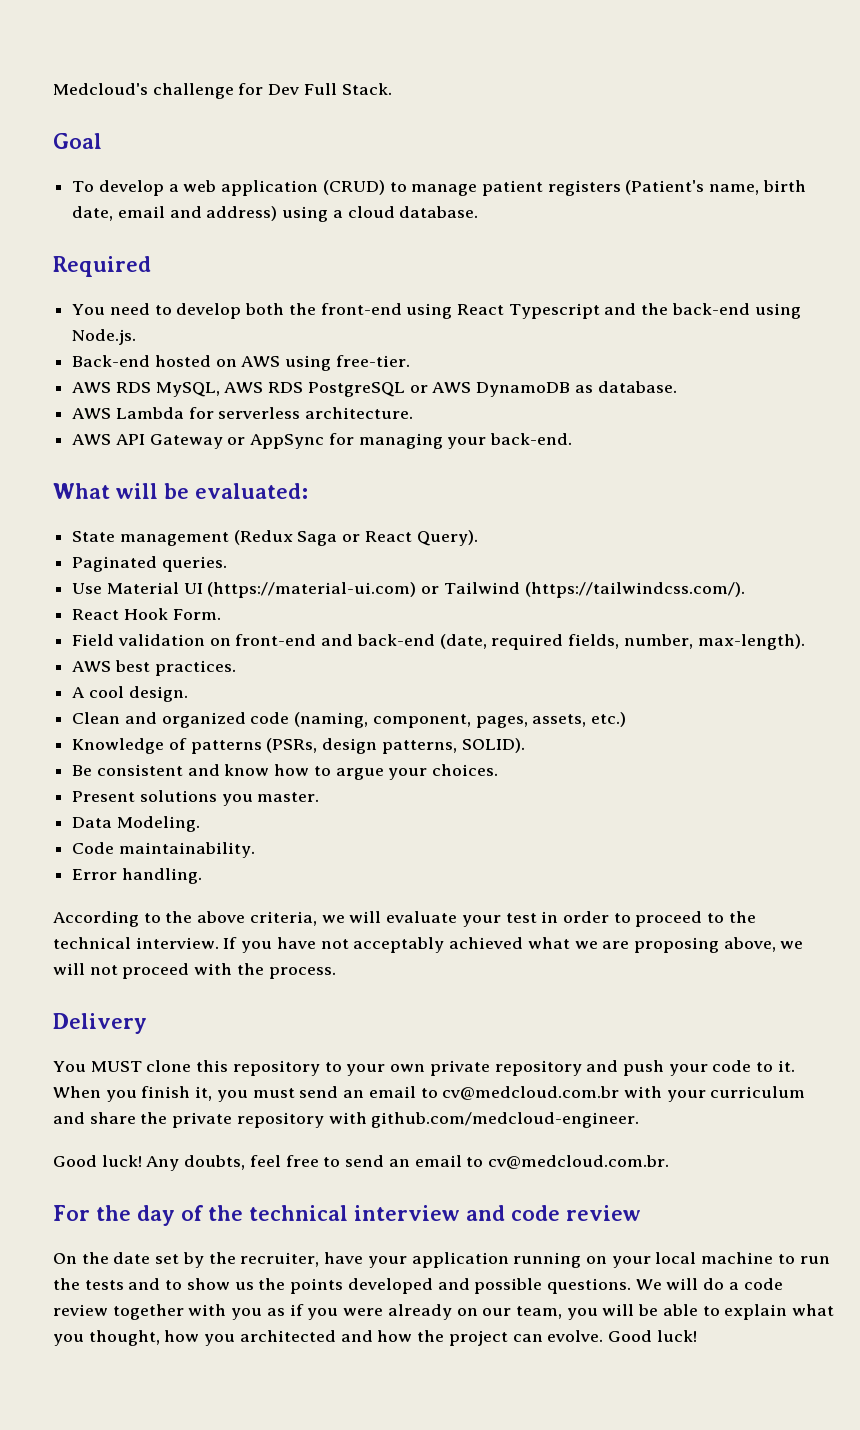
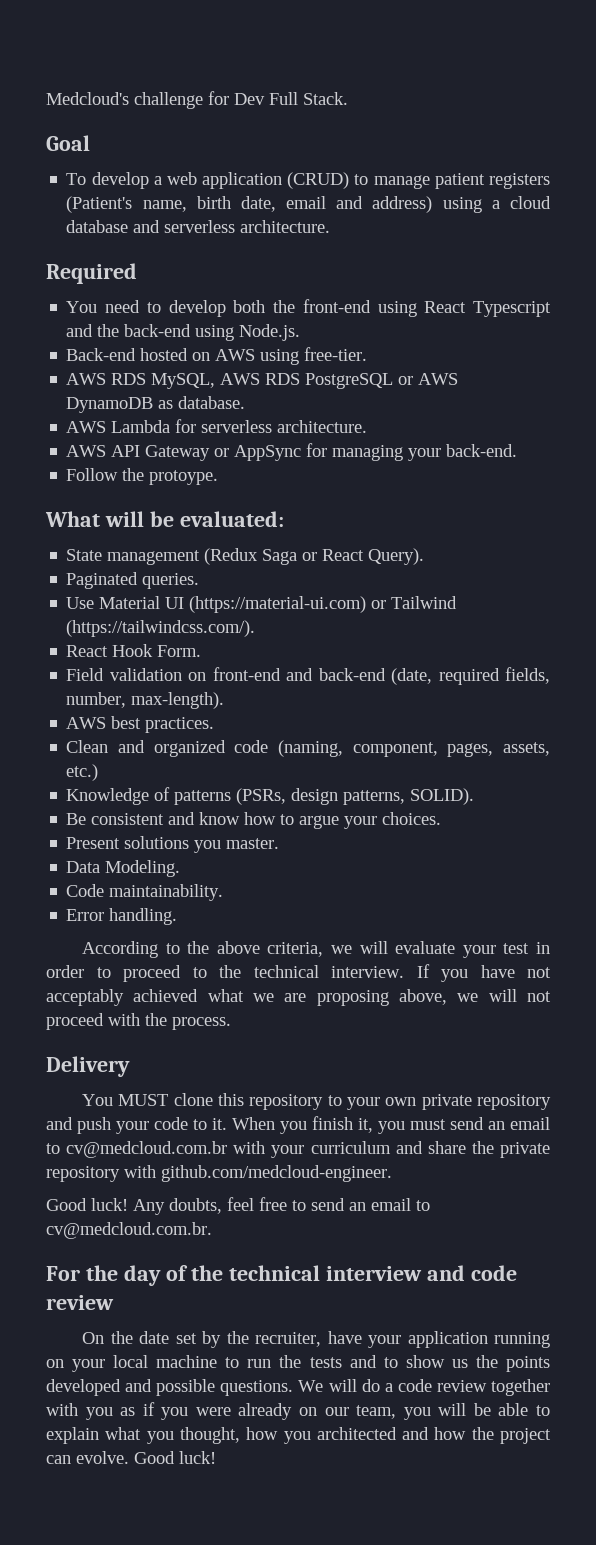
- To develop a web application (CRUD) to manage patient registers (Patient's name, birth date, email and address) using a cloud database.
+ To develop a web application (CRUD) to manage patient registers (Patient's name, birth date, email and address) using a cloud database and serverless architecture.
+ Follow the protoype.
- A cool design.

